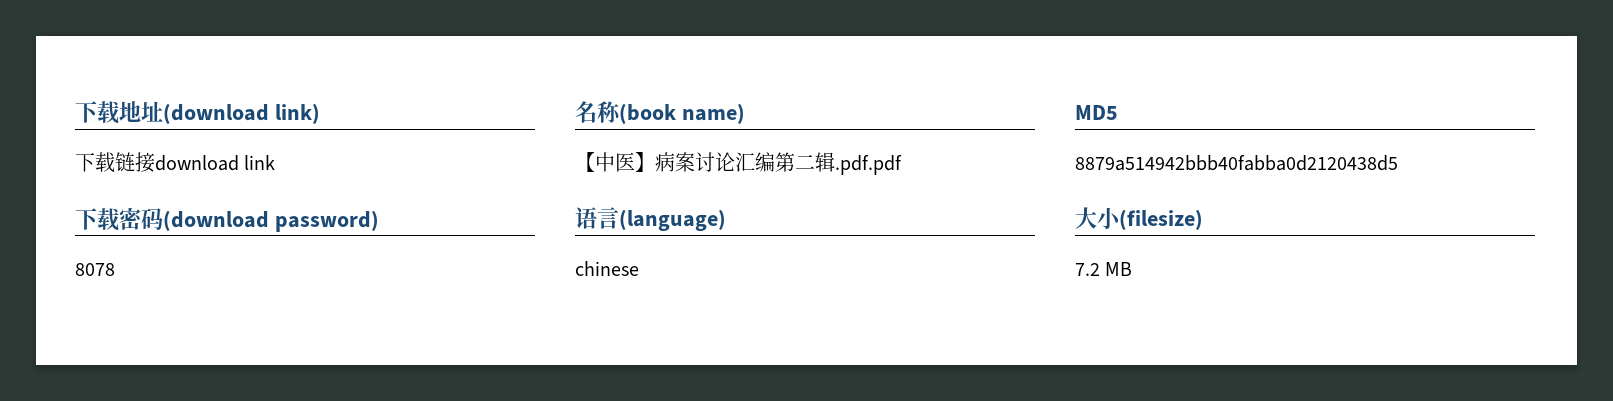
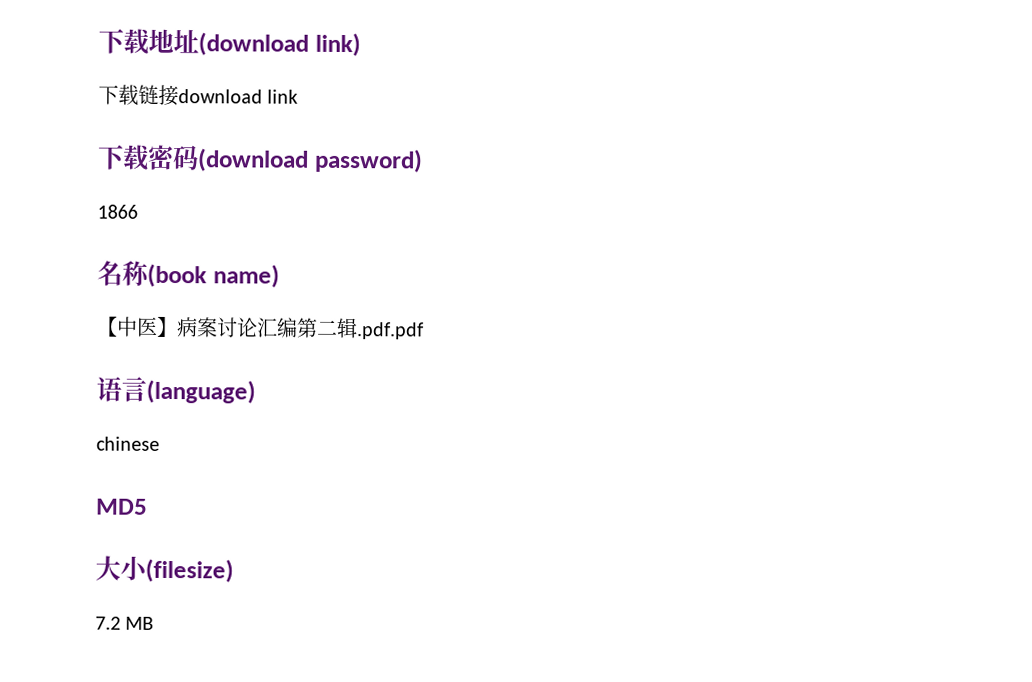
- 8078
+ 1866
- 8879a514942bbb40fabba0d2120438d5

